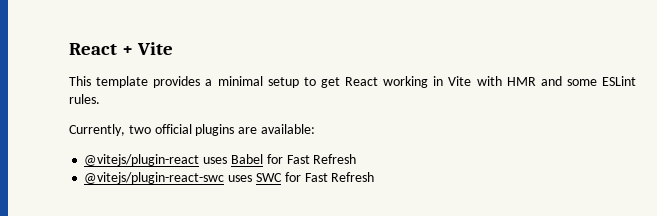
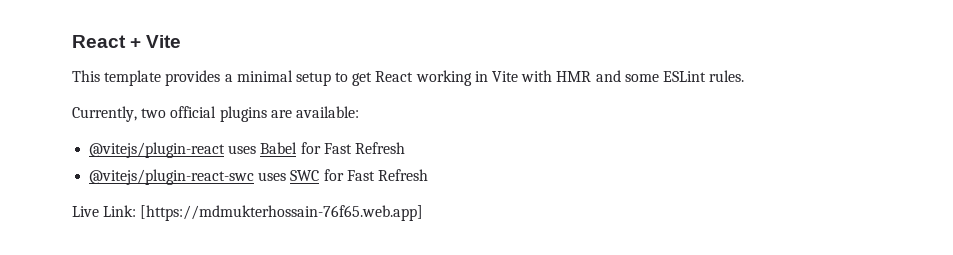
+ Live Link: [https://mdmukterhossain-76f65.web.app]

